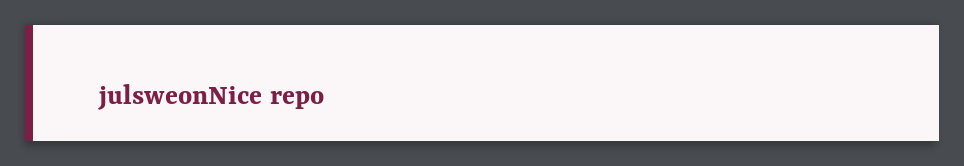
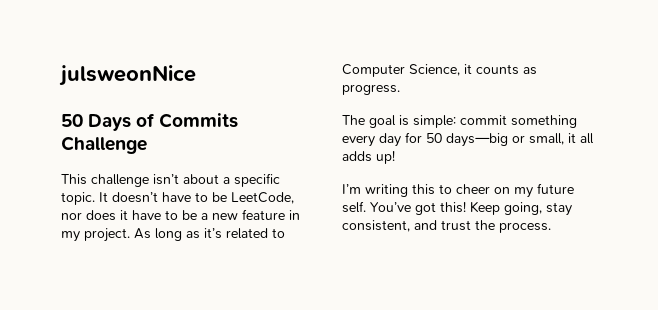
- julsweonNice repo
+ julsweonNice
+ 50 Days of Commits Challenge
+ This challenge isn’t about a specific topic. It doesn’t have to be LeetCode, nor does it have to be a new feature in my project. As long as it’s related to Computer Science, it counts as progress.
+ The goal is simple: commit something every day for 50 days—big or small, it all adds up!
+ I’m writing this to cheer on my future self. You’ve got this! Keep going, stay consistent, and trust the process.

